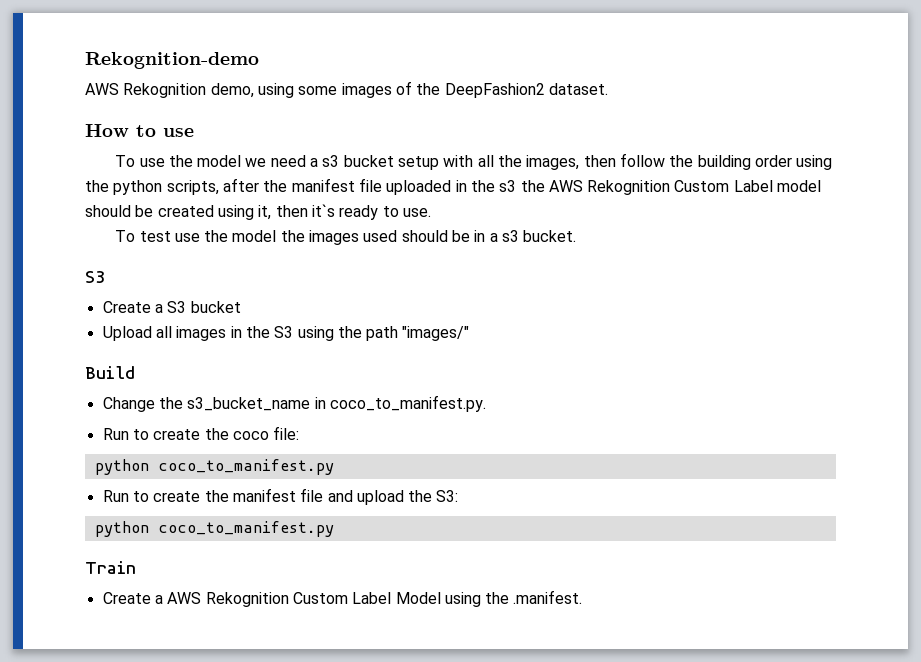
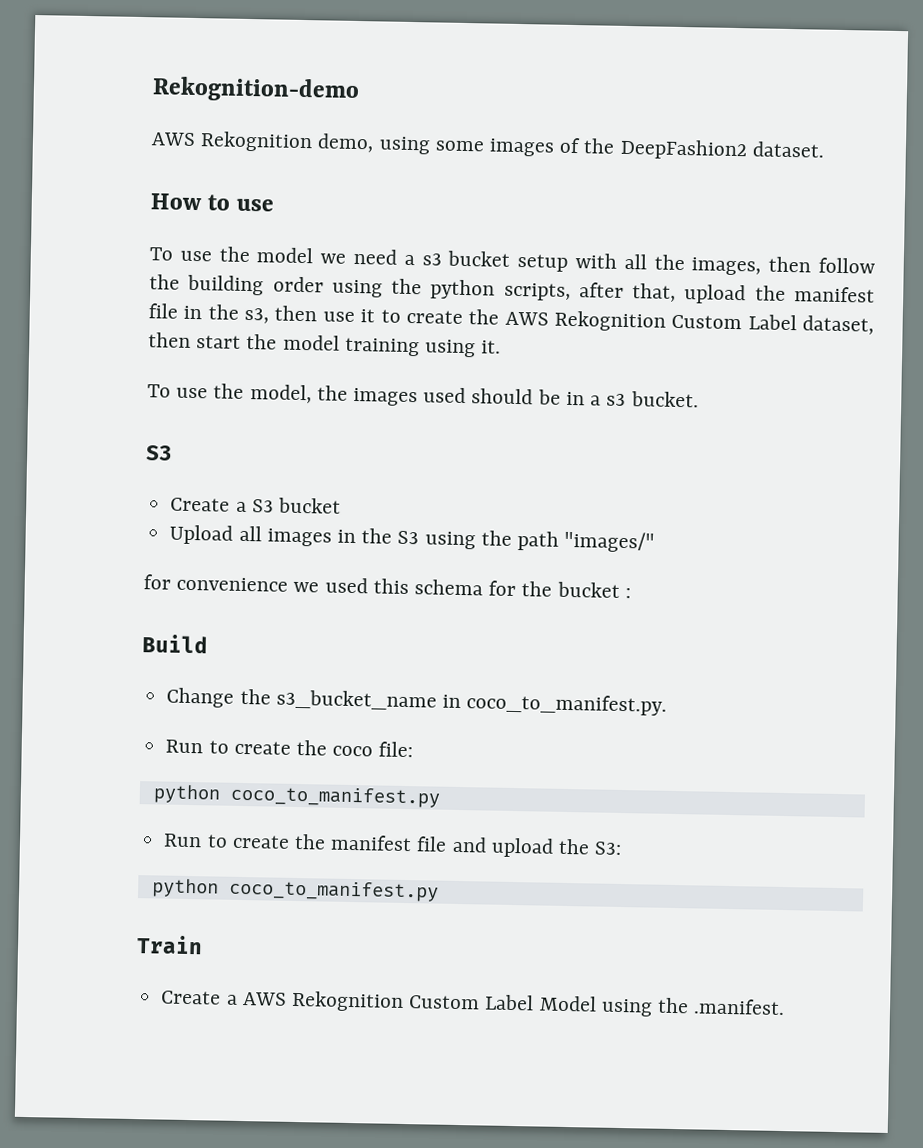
- To use the model we need a s3 bucket setup with all the images, then follow the building order using the python scripts, after the manifest file uploaded in the s3 the AWS Rekognition Custom Label model should be created using it, then it`s ready to use.
- To test use the model the images used should be in a s3 bucket.
+ To use the model we need a s3 bucket setup with all the images, then follow the building order using the python scripts, after that, upload the manifest file in the s3, then use it to create the AWS Rekognition Custom Label dataset, then start the model training using it.
+ To use the model, the images used should be in a s3 bucket.
+ for convenience we used this schema for the bucket :

